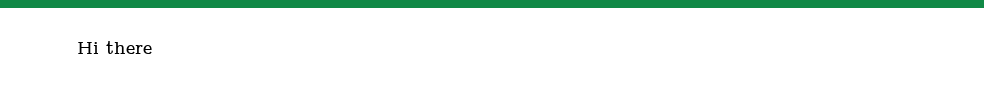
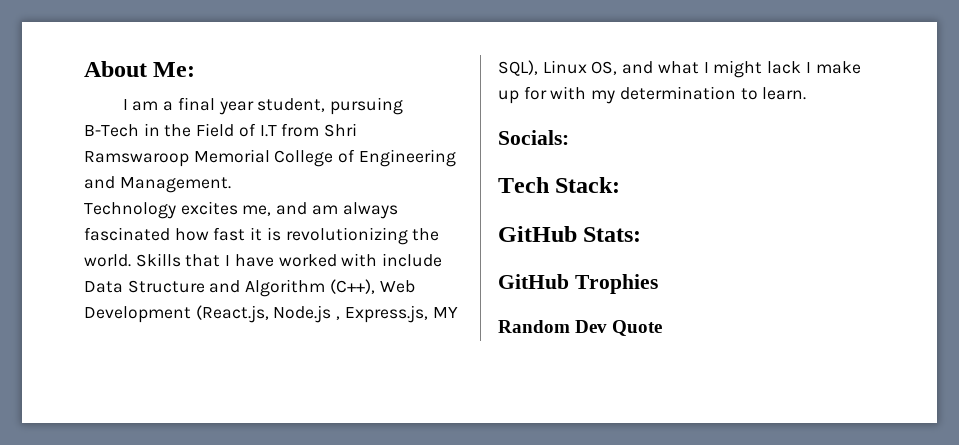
- Hi there
+ About Me:
+ I am a final year student, pursuing B-Tech in the Field of I.T from Shri Ramswaroop Memorial College of Engineering and Management.
+ Technology excites me, and am always fascinated how fast it is revolutionizing the world. Skills that I have worked with include Data Structure and Algorithm (C++), Web Development (React.js, Node.js , Express.js, MY SQL), Linux OS, and what I might lack I make up for with my determination to learn.
+ Socials:
+ Tech Stack:
+ GitHub Stats:
+ GitHub Trophies
+ Random Dev Quote

